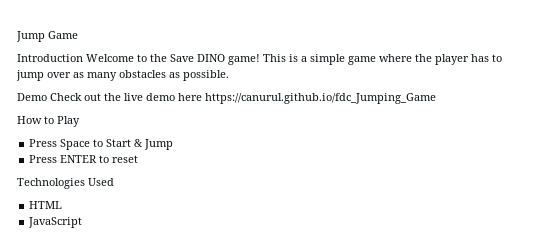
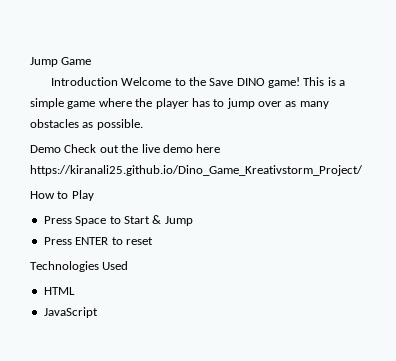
- Demo Check out the live demo here https://canurul.github.io/fdc_Jumping_Game
+ Demo Check out the live demo here https://kiranali25.github.io/Dino_Game_Kreativstorm_Project/

